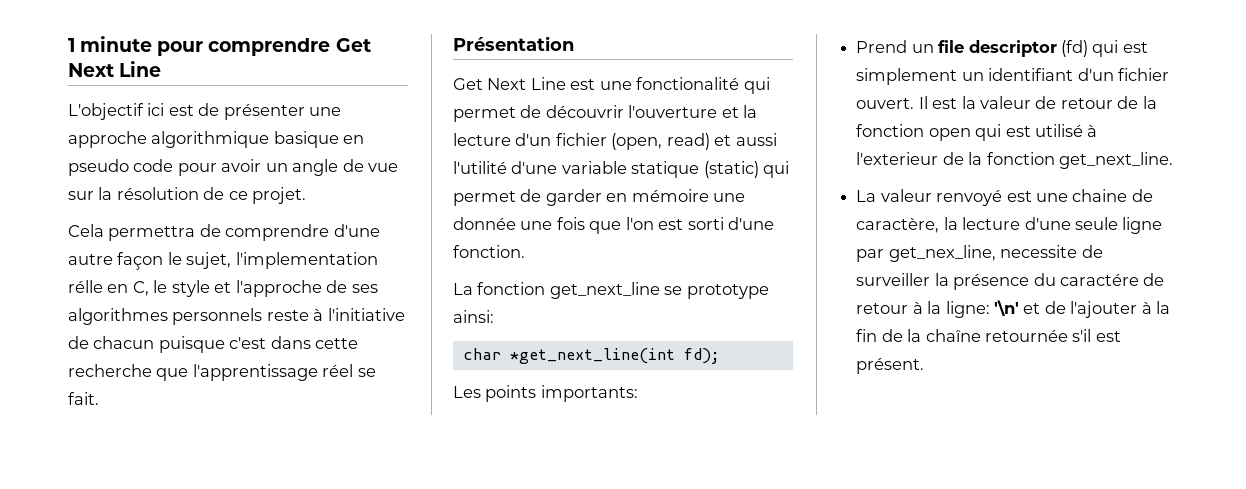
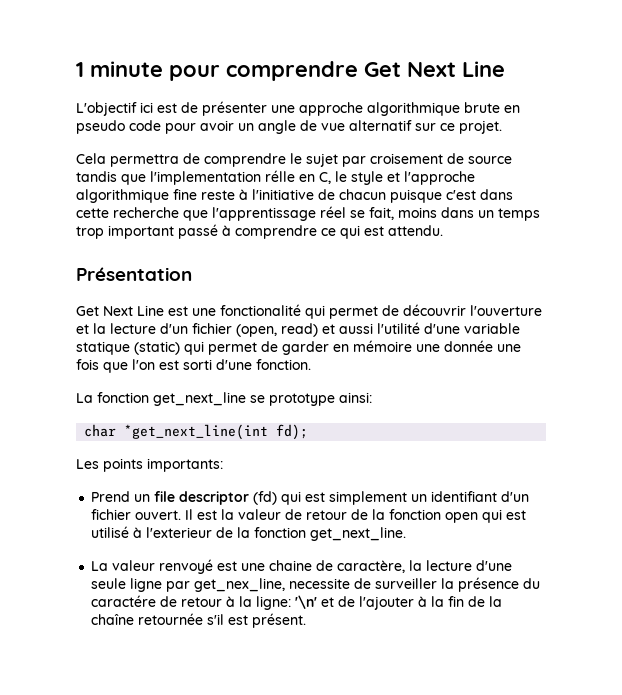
- L'objectif ici est de présenter une approche algorithmique basique en pseudo code pour avoir un angle de vue sur la résolution de ce projet.
+ L'objectif ici est de présenter une approche algorithmique brute en pseudo code pour avoir un angle de vue alternatif sur ce projet.
- Cela permettra de comprendre d'une autre façon le sujet, l'implementation rélle en C, le style et l'approche de ses algorithmes personnels reste à l'initiative de chacun puisque c'est dans cette recherche que l'apprentissage réel se fait.
+ Cela permettra de comprendre le sujet par croisement de source tandis que l'implementation rélle en C, le style et l'approche algorithmique fine reste à l'initiative de chacun puisque c'est dans cette recherche que l'apprentissage réel se fait, moins dans un temps trop important passé à comprendre ce qui est attendu.

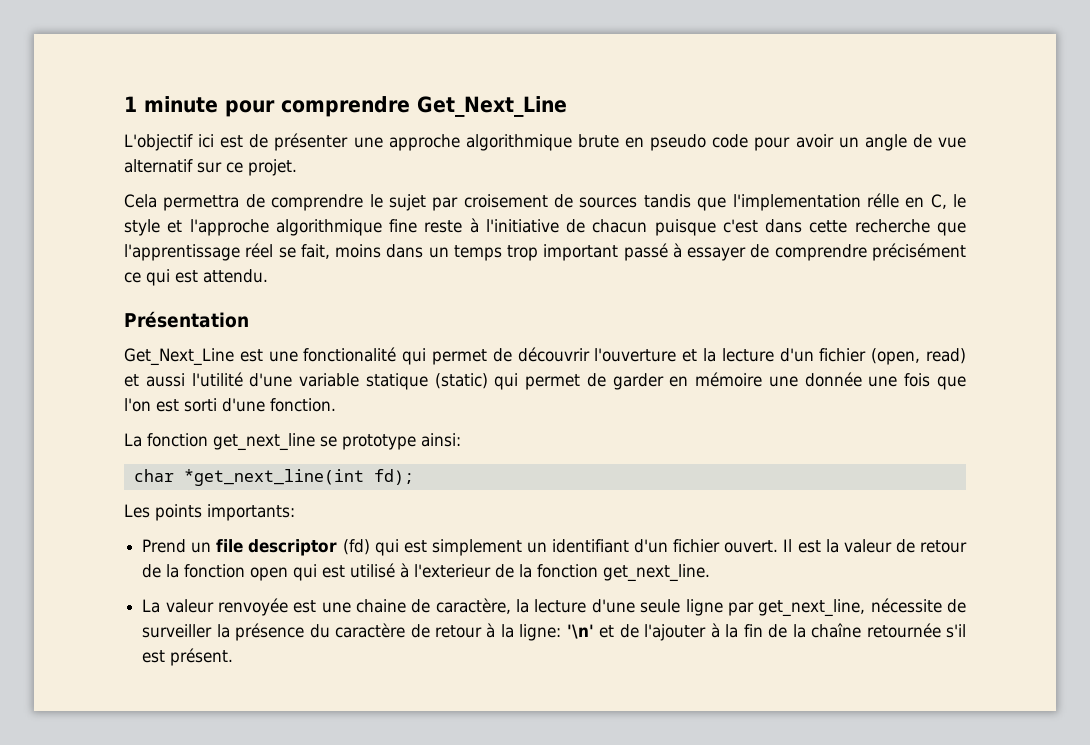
- 1 minute pour comprendre Get Next Line
+ 1 minute pour comprendre Get_Next_Line
- Cela permettra de comprendre le sujet par croisement de source tandis que l'implementation rélle en C, le style et l'approche algorithmique fine reste à l'initiative de chacun puisque c'est dans cette recherche que l'apprentissage réel se fait, moins dans un temps trop important passé à comprendre ce qui est attendu.
+ Cela permettra de comprendre le sujet par croisement de sources tandis que l'implementation rélle en C, le style et l'approche algorithmique fine reste à l'initiative de chacun puisque c'est dans cette recherche que l'apprentissage réel se fait, moins dans un temps trop important passé à essayer de comprendre précisément ce qui est attendu.
- Get Next Line est une fonctionalité qui permet de découvrir l'ouverture et la lecture d'un fichier (open, read) et aussi l'utilité d'une variable statique (static) qui permet de garder en mémoire une donnée une fois que l'on est sorti d'une fonction.
+ Get_Next_Line est une fonctionalité qui permet de découvrir l'ouverture et la lecture d'un fichier (open, read) et aussi l'utilité d'une variable statique (static) qui permet de garder en mémoire une donnée une fois que l'on est sorti d'une fonction.
- La valeur renvoyé est une chaine de caractère, la lecture d'une seule ligne par get_nex_line, necessite de surveiller la présence du caractére de retour à la ligne: '\n' et de l'ajouter à la fin de la chaîne retournée s'il est présent.
+ La valeur renvoyée est une chaine de caractère, la lecture d'une seule ligne par get_next_line, nécessite de surveiller la présence du caractère de retour à la ligne: '\n' et de l'ajouter à la fin de la chaîne retournée s'il est présent.

